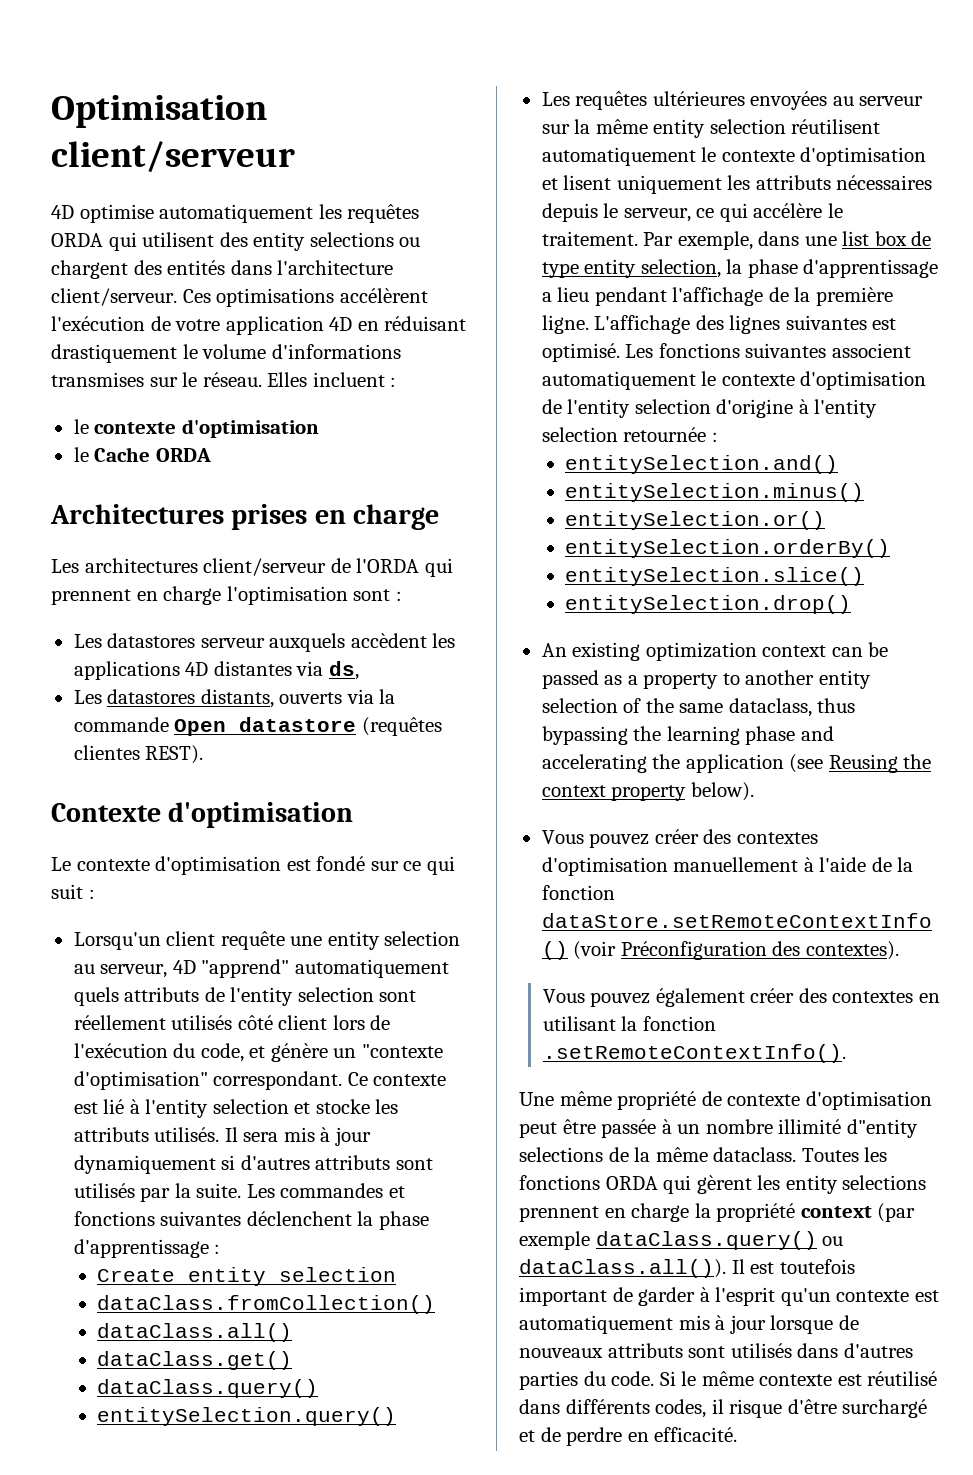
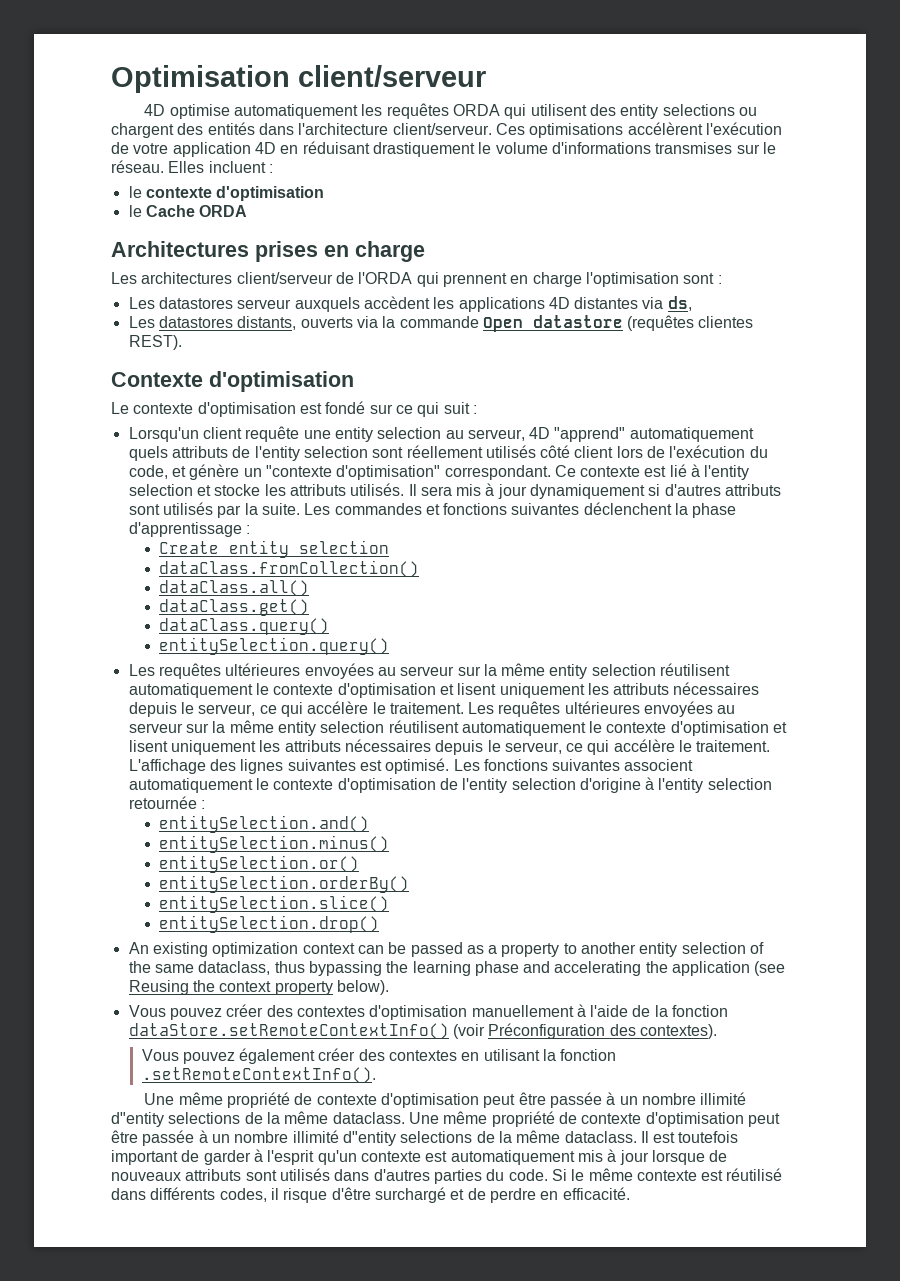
- Les requêtes ultérieures envoyées au serveur sur la même entity selection réutilisent automatiquement le contexte d'optimisation et lisent uniquement les attributs nécessaires depuis le serveur, ce qui accélère le traitement. Par exemple, dans une list box de type entity selection, la phase d'apprentissage a lieu pendant l'affichage de la première ligne.
+ Les requêtes ultérieures envoyées au serveur sur la même entity selection réutilisent automatiquement le contexte d'optimisation et lisent uniquement les attributs nécessaires depuis le serveur, ce qui accélère le traitement. Les requêtes ultérieures envoyées au serveur sur la même entity selection réutilisent automatiquement le contexte d'optimisation et lisent uniquement les attributs nécessaires depuis le serveur, ce qui accélère le traitement.
- Toutes les fonctions ORDA qui gèrent les entity selections prennent en charge la propriété context (par exemple dataClass.query() ou dataClass.all()). Il est toutefois important de garder à l'esprit qu'un contexte est automatiquement mis à jour lorsque de nouveaux attributs sont utilisés dans d'autres parties du code.
+ Une même propriété de contexte d'optimisation peut être passée à un nombre illimité d"entity selections de la même dataclass. Il est toutefois important de garder à l'esprit qu'un contexte est automatiquement mis à jour lorsque de nouveaux attributs sont utilisés dans d'autres parties du code.

